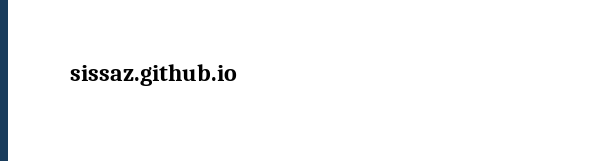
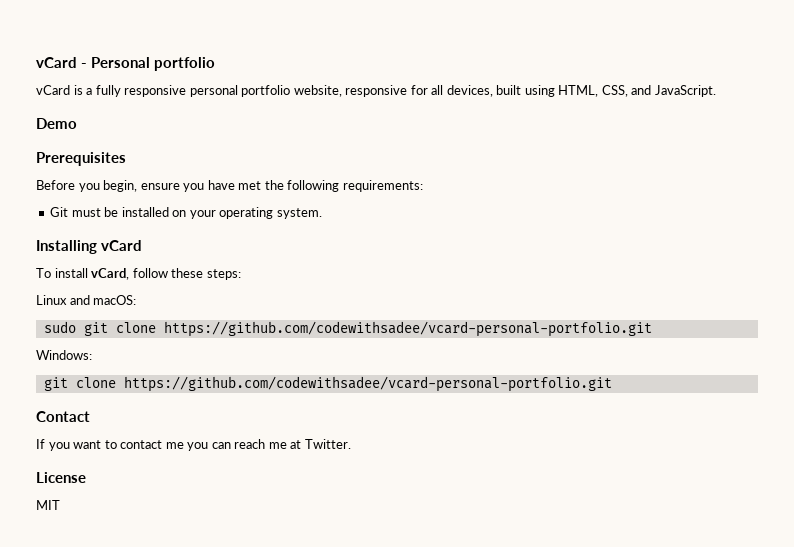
- sissaz.github.io
+ vCard - Personal portfolio
+ vCard is a fully responsive personal portfolio website, responsive for all devices, built using HTML, CSS, and JavaScript.
+ Demo
+ Prerequisites
+ Before you begin, ensure you have met the following requirements:
+ Git must be installed on your operating system.
+ Installing vCard
+ To install vCard, follow these steps:
+ Linux and macOS:
+ sudo git clone https://github.com/codewithsadee/vcard-personal-portfolio.git
+ Windows:
+ git clone https://github.com/codewithsadee/vcard-personal-portfolio.git
+ Contact
+ If you want to contact me you can reach me at Twitter.
+ License
+ MIT

